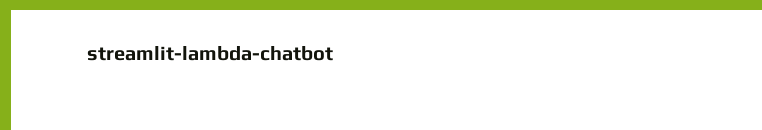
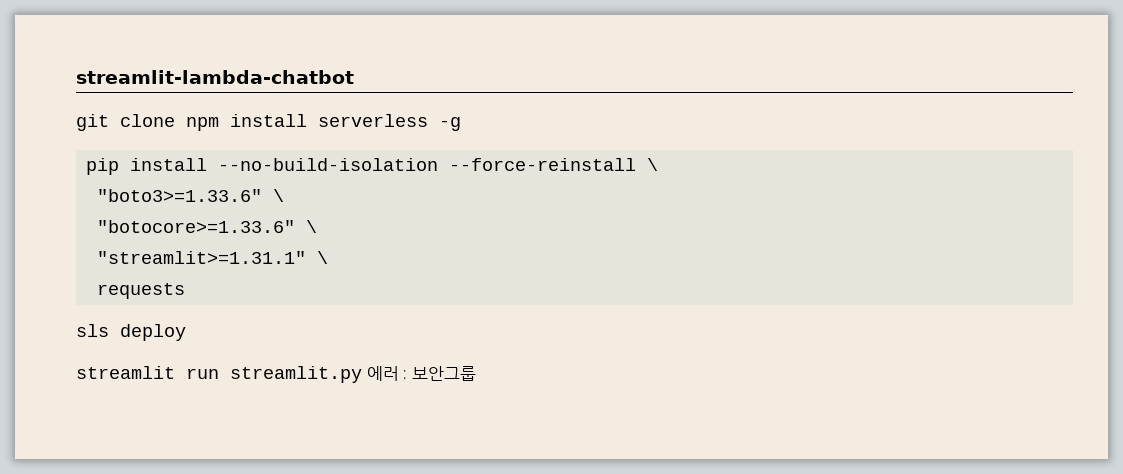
+ git clone npm install serverless -g
+ pip install --no-build-isolation --force-reinstall \
+ "boto3>=1.33.6" \
+ "botocore>=1.33.6" \
+ "streamlit>=1.31.1" \
+ requests
+ sls deploy
+ streamlit run streamlit.py 에러 : 보안그룹

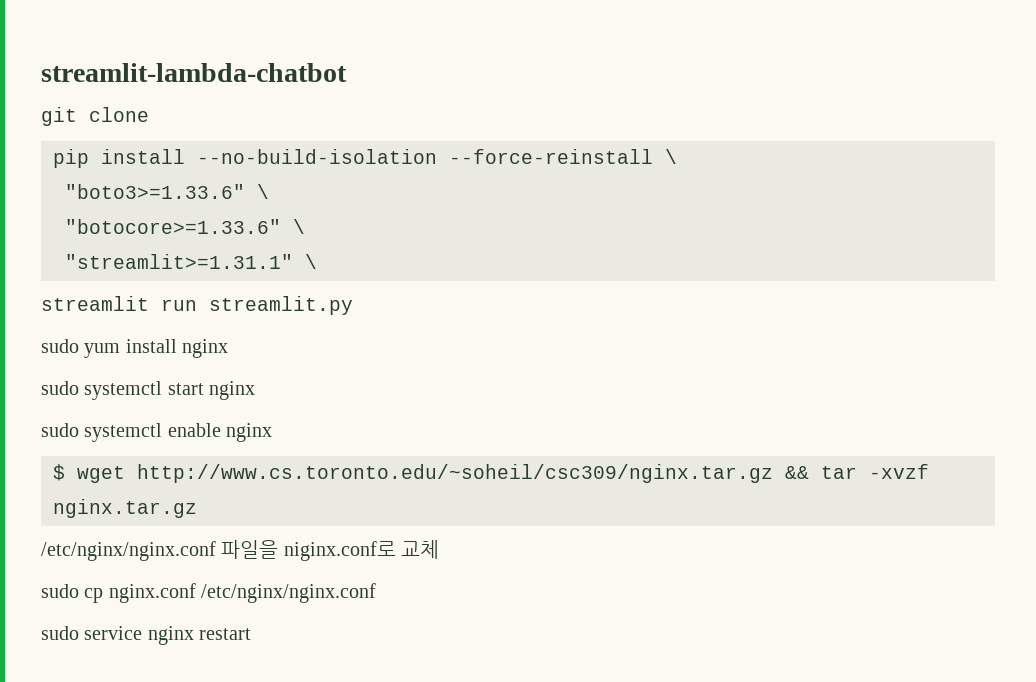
- git clone npm install serverless -g
+ git clone
- requests
- sls deploy
- streamlit run streamlit.py 에러 : 보안그룹
+ streamlit run streamlit.py
+ sudo yum install nginx
+ sudo systemctl start nginx
+ sudo systemctl enable nginx
+ $ wget http://www.cs.toronto.edu/~soheil/csc309/nginx.tar.gz && tar -xvzf nginx.tar.gz
+ /etc/nginx/nginx.conf 파일을 niginx.conf로 교체
+ sudo cp nginx.conf /etc/nginx/nginx.conf
+ sudo service nginx restart

